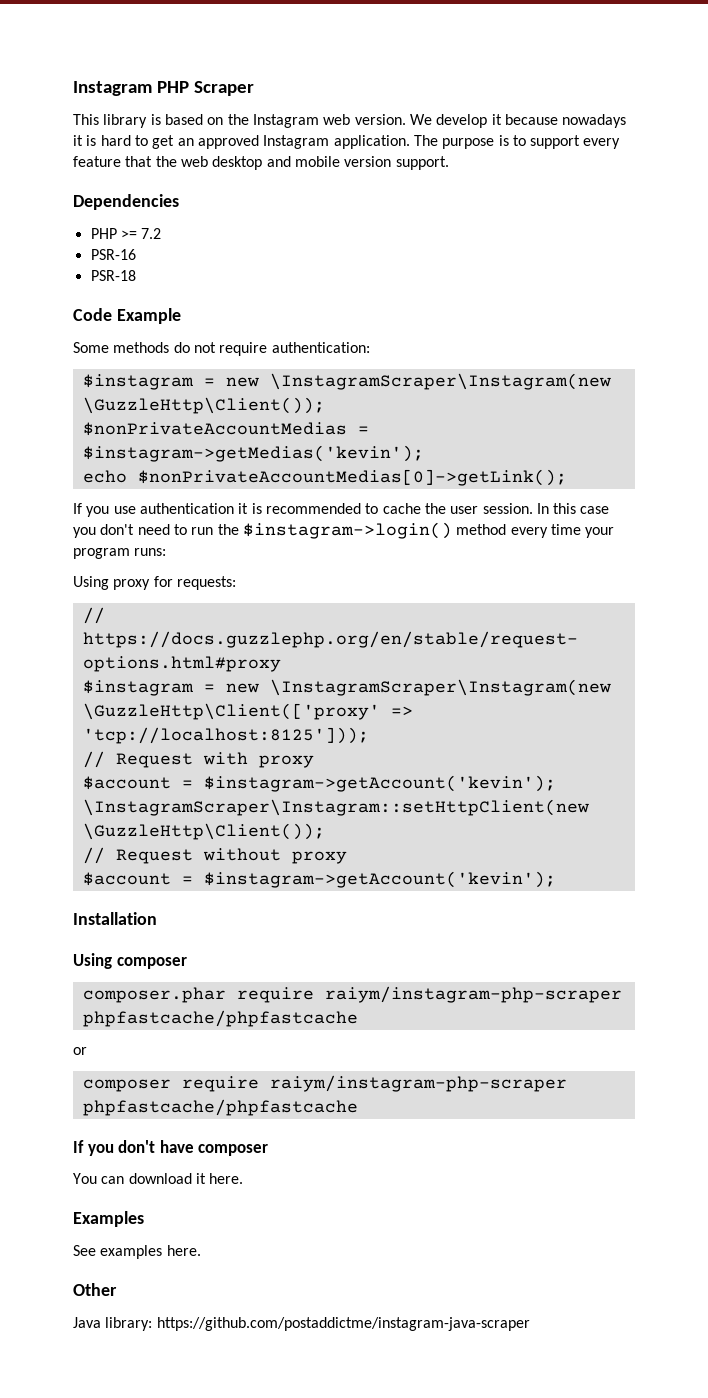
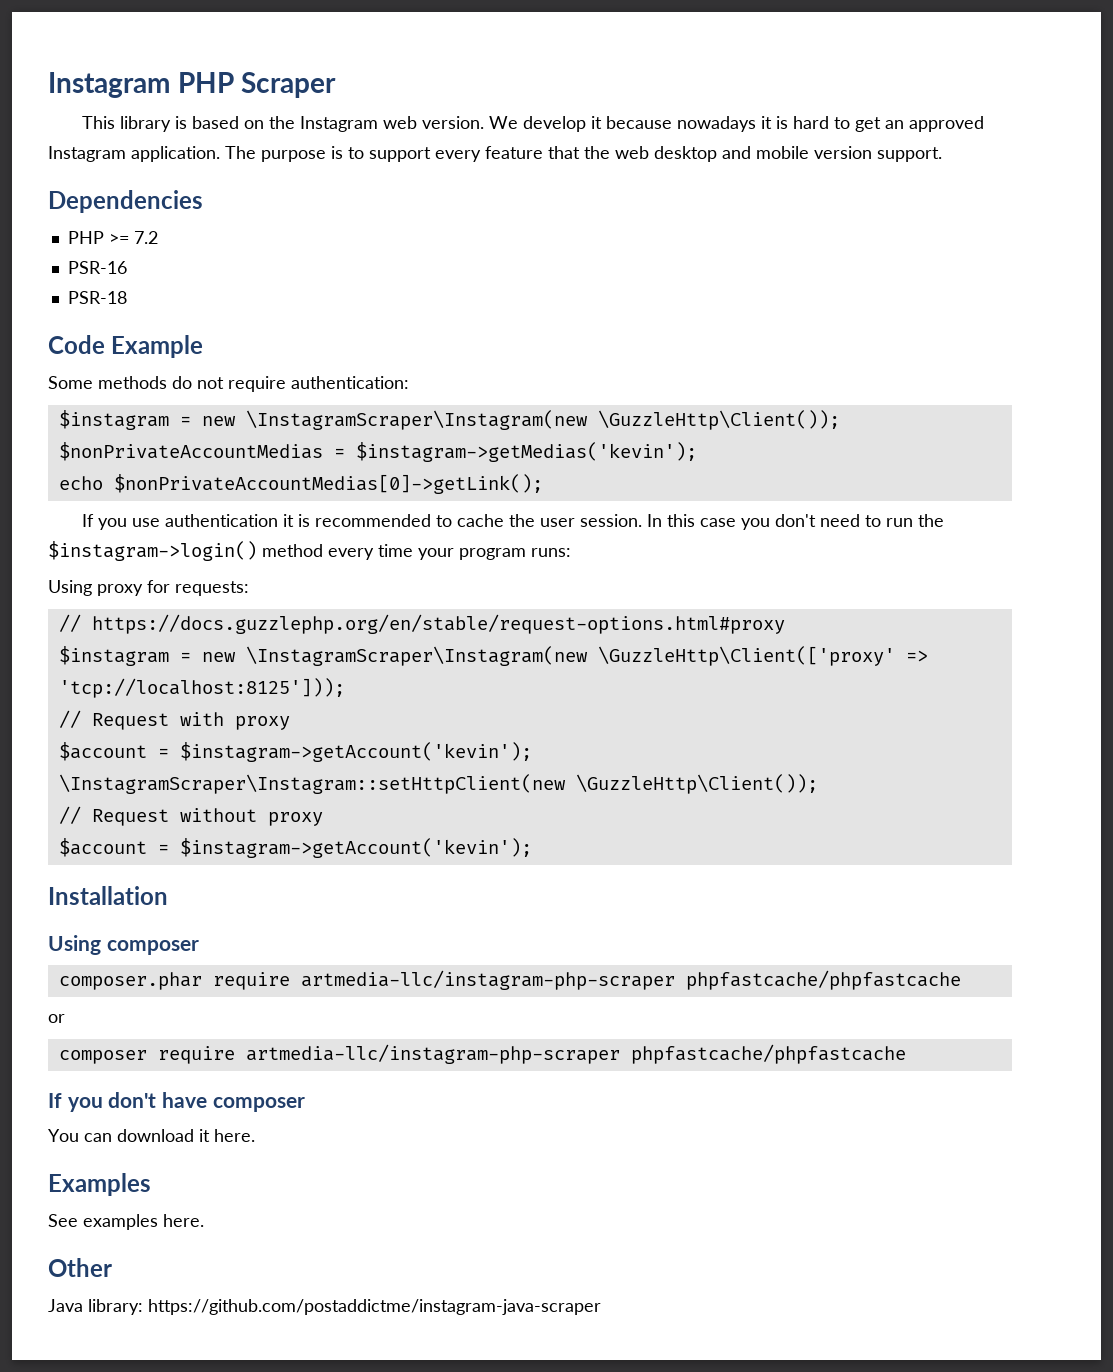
- composer.phar require raiym/instagram-php-scraper phpfastcache/phpfastcache
+ composer.phar require artmedia-llc/instagram-php-scraper phpfastcache/phpfastcache
- composer require raiym/instagram-php-scraper phpfastcache/phpfastcache
+ composer require artmedia-llc/instagram-php-scraper phpfastcache/phpfastcache

